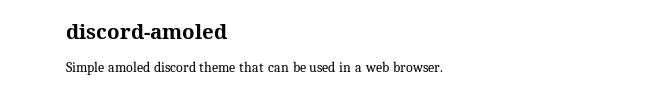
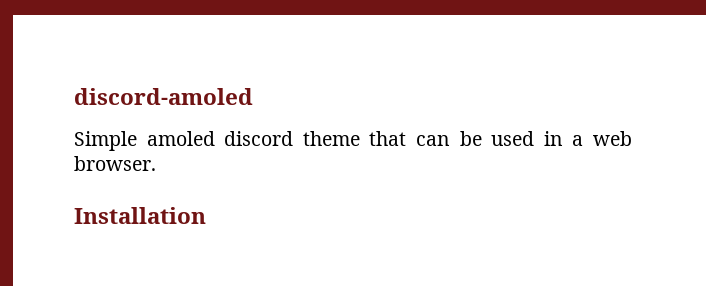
+ Installation

